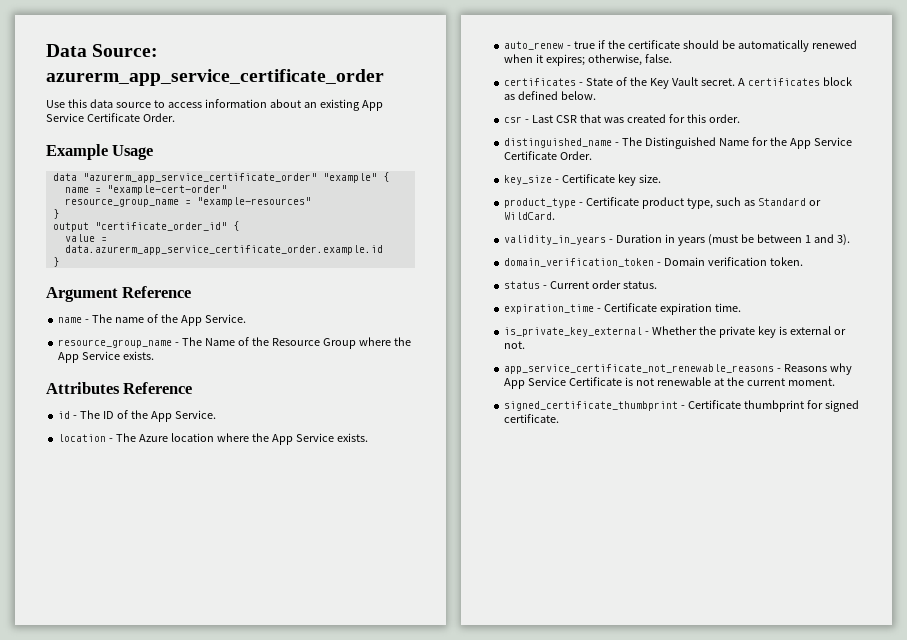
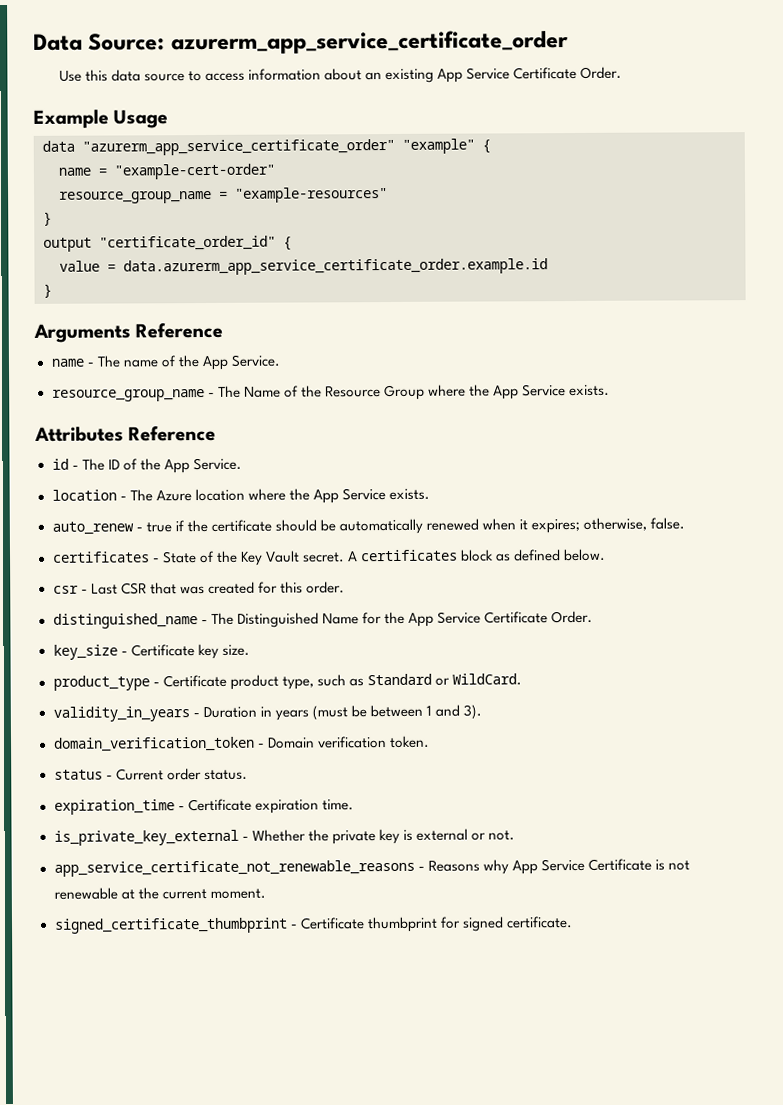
- Argument Reference
+ Arguments Reference

